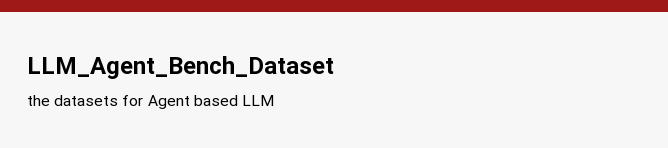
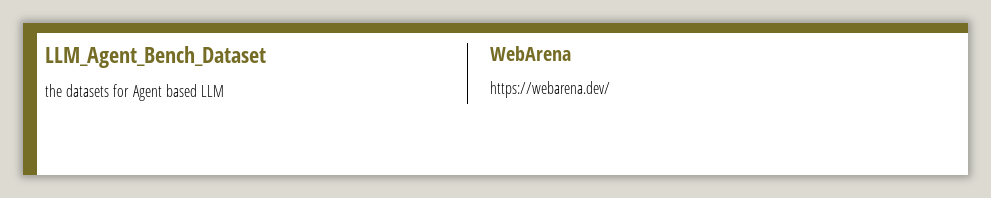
+ WebArena
+ https://webarena.dev/

